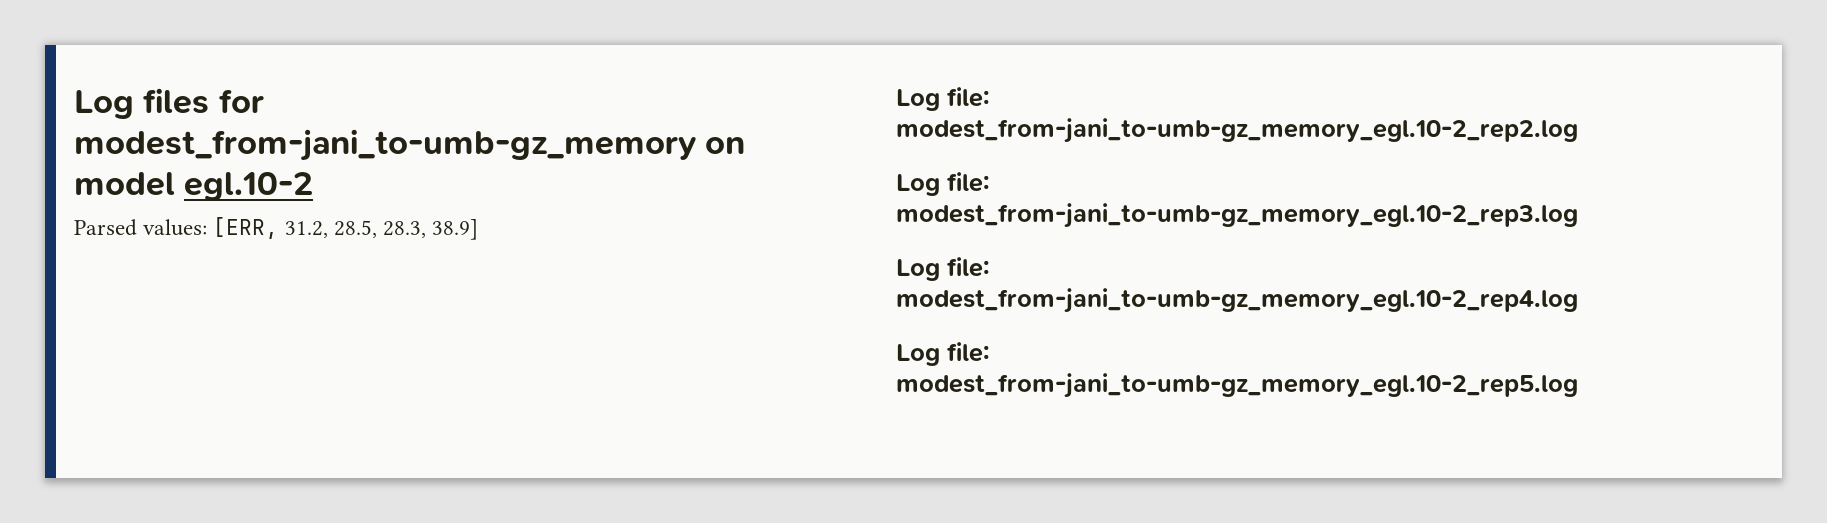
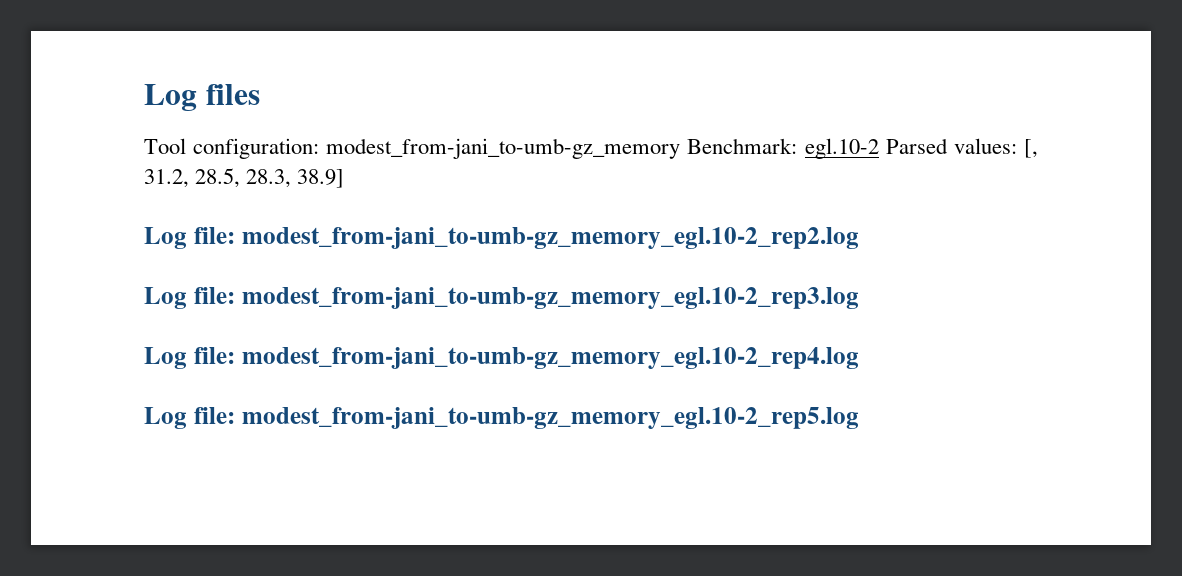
- Log files for modest_from-jani_to-umb-gz_memory on model egl.10-2
- Parsed values: [ERR, 31.2, 28.5, 28.3, 38.9]
+ Log files
+ Tool configuration: modest_from-jani_to-umb-gz_memory Benchmark: egl.10-2 Parsed values: [, 31.2, 28.5, 28.3, 38.9]

